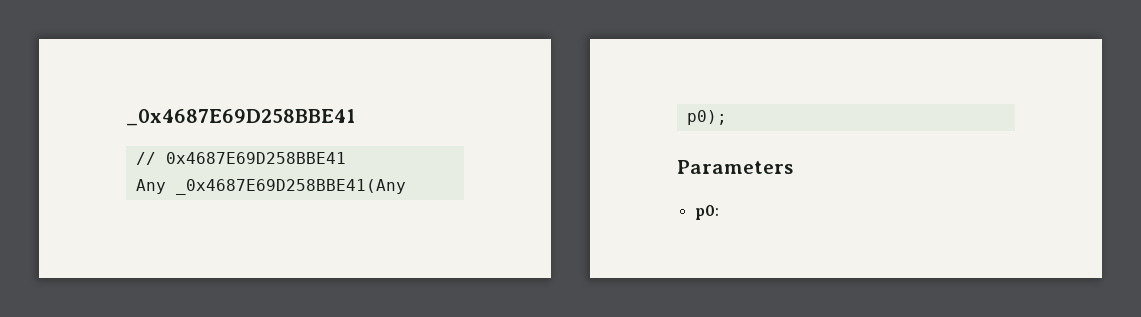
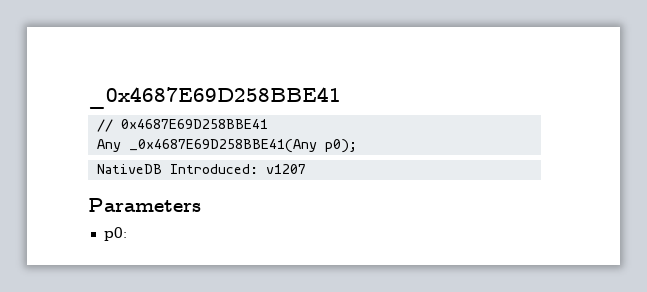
+ NativeDB Introduced: v1207

